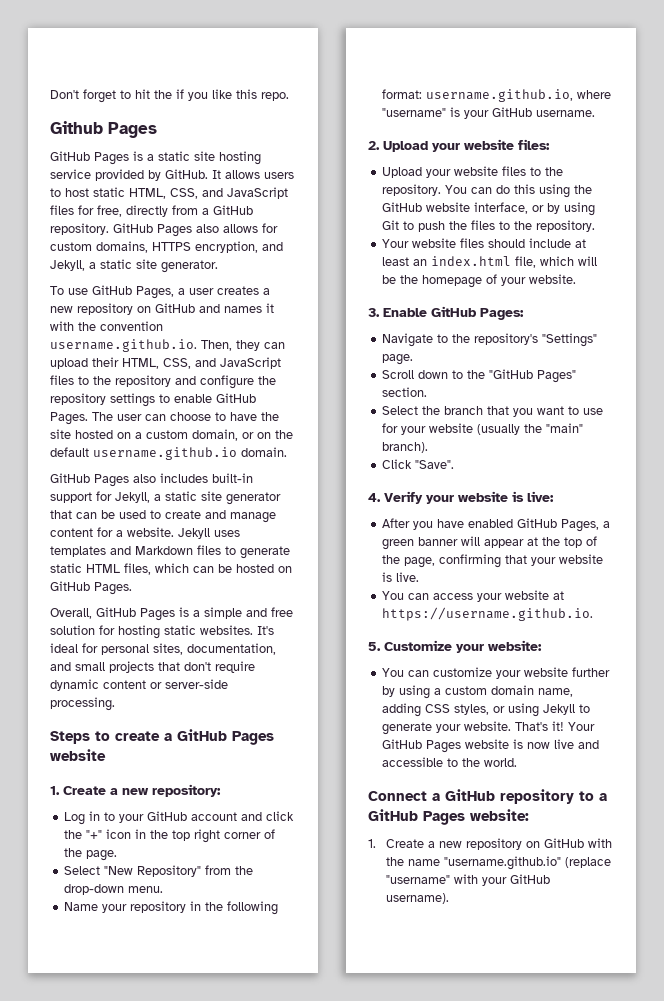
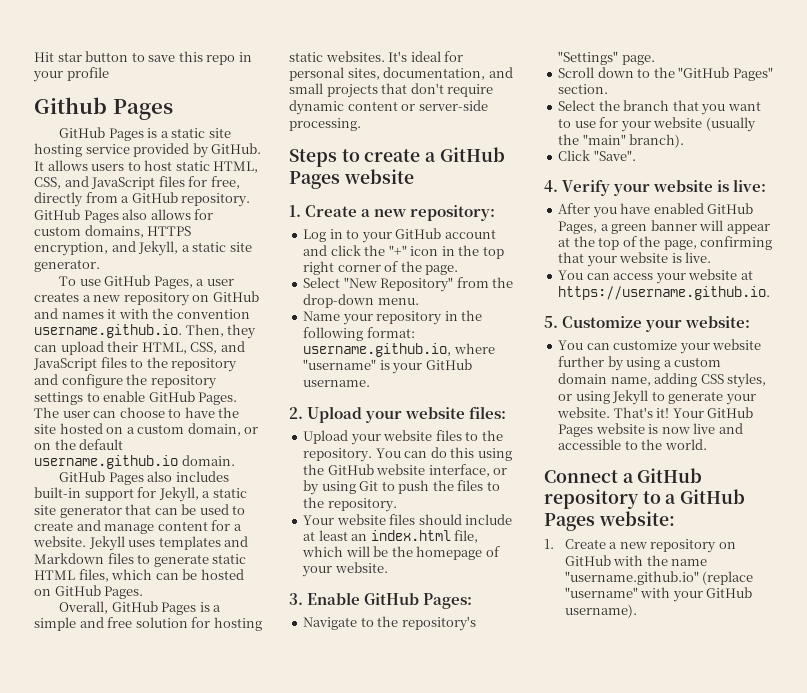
- Don't forget to hit the if you like this repo.
+ Hit star button to save this repo in your profile

